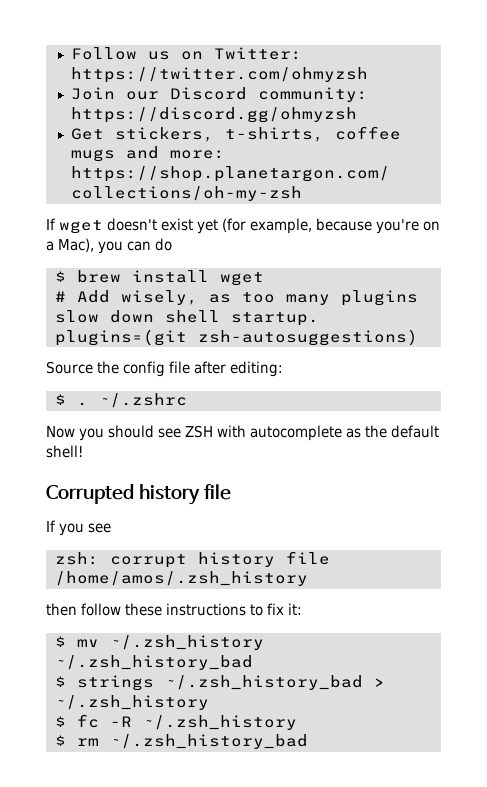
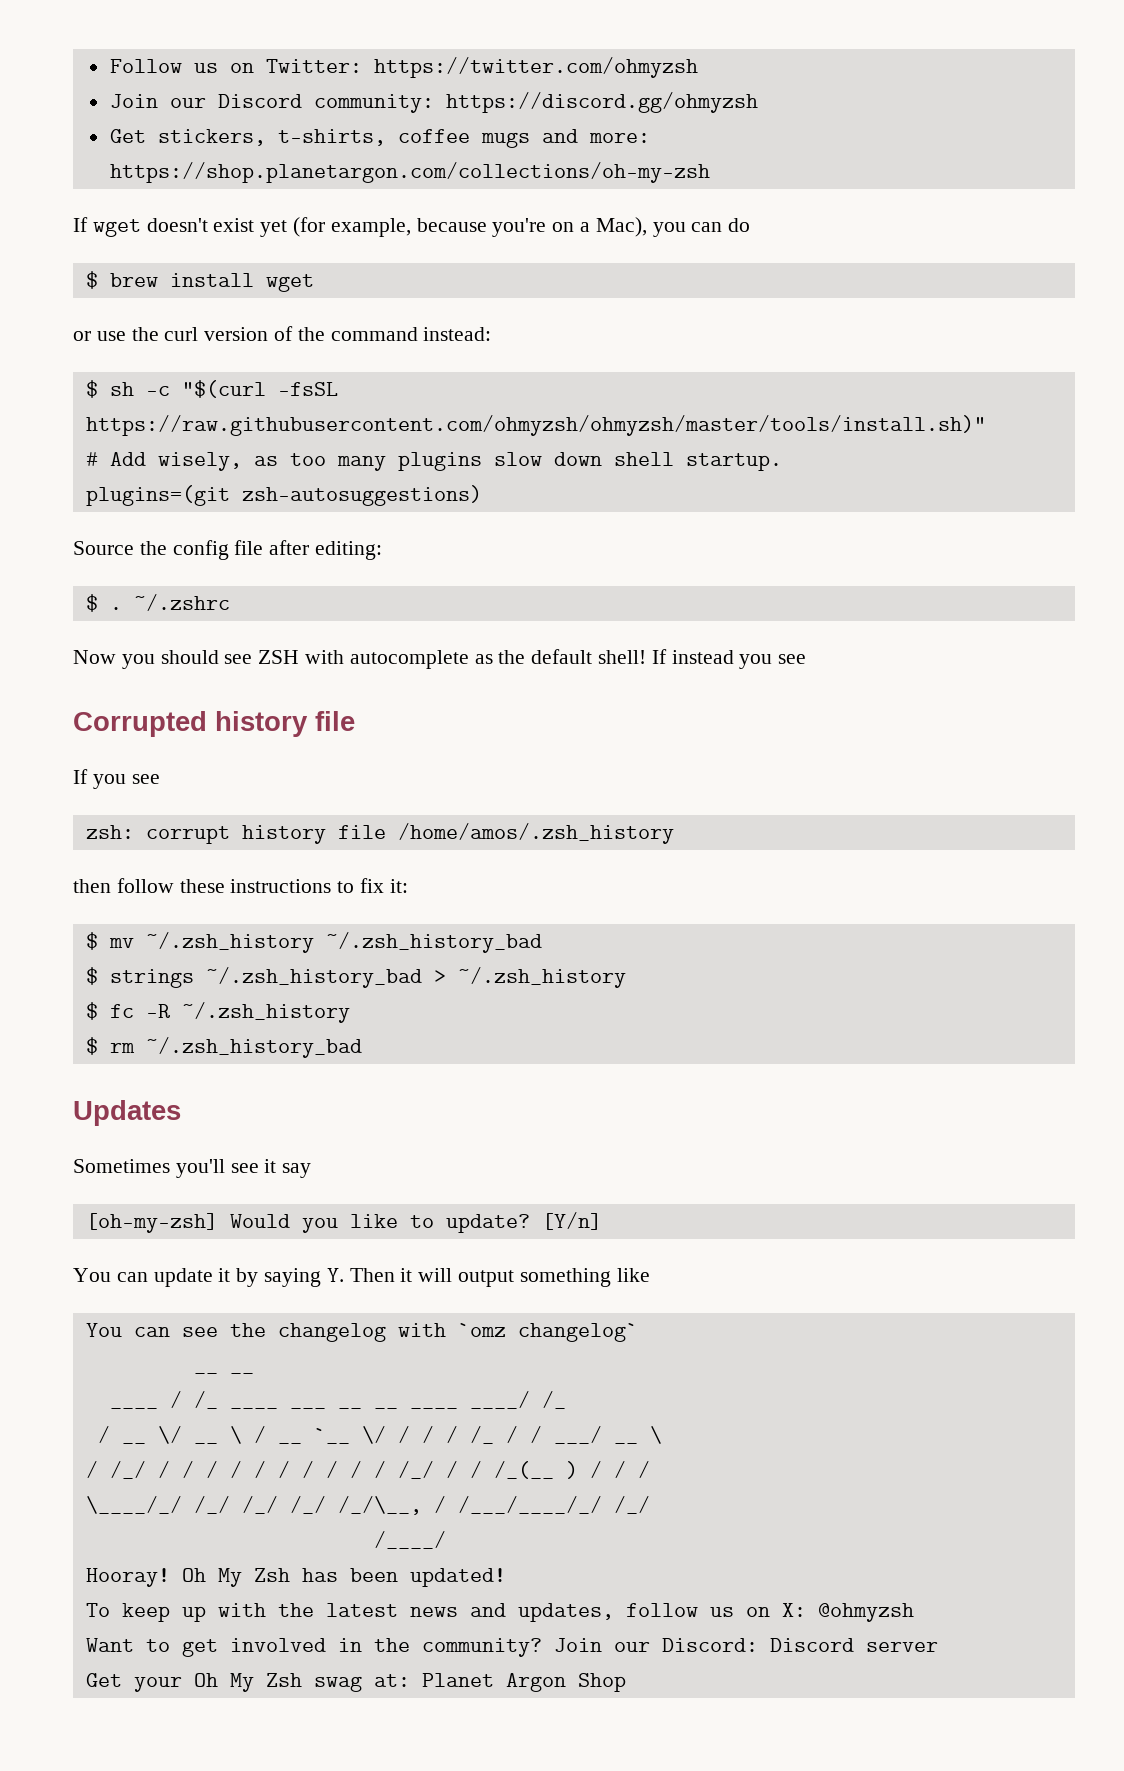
+ or use the curl version of the command instead:
+ $ sh -c "$(curl -fsSL https://raw.githubusercontent.com/ohmyzsh/ohmyzsh/master/tools/install.sh)"
+ If instead you see
+ Updates
+ Sometimes you'll see it say
+ [oh-my-zsh] Would you like to update? [Y/n]
+ You can update it by saying Y. Then it will output something like
+ You can see the changelog with `omz changelog`
+ __ __
+ ____ / /_ ____ ___ __ __ ____ ____/ /_
+ / __ \/ __ \ / __ `__ \/ / / / /_ / / ___/ __ \
+ / /_/ / / / / / / / / / / /_/ / / /_(__ ) / / /
+ \____/_/ /_/ /_/ /_/ /_/\__, / /___/____/_/ /_/
+ /____/
+ Hooray! Oh My Zsh has been updated!
+ To keep up with the latest news and updates, follow us on X: @ohmyzsh
+ Want to get involved in the community? Join our Discord: Discord server
+ Get your Oh My Zsh swag at: Planet Argon Shop

